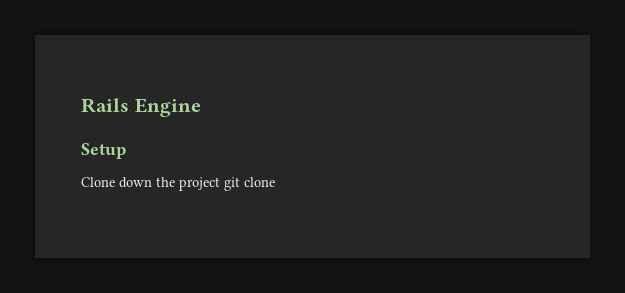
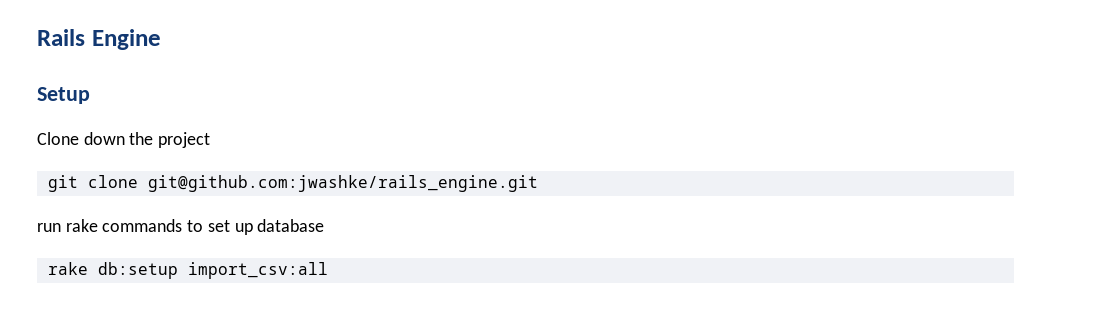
- Clone down the project git clone
+ Clone down the project
+ git clone git@github.com:jwashke/rails_engine.git
+ run rake commands to set up database
+ rake db:setup import_csv:all

